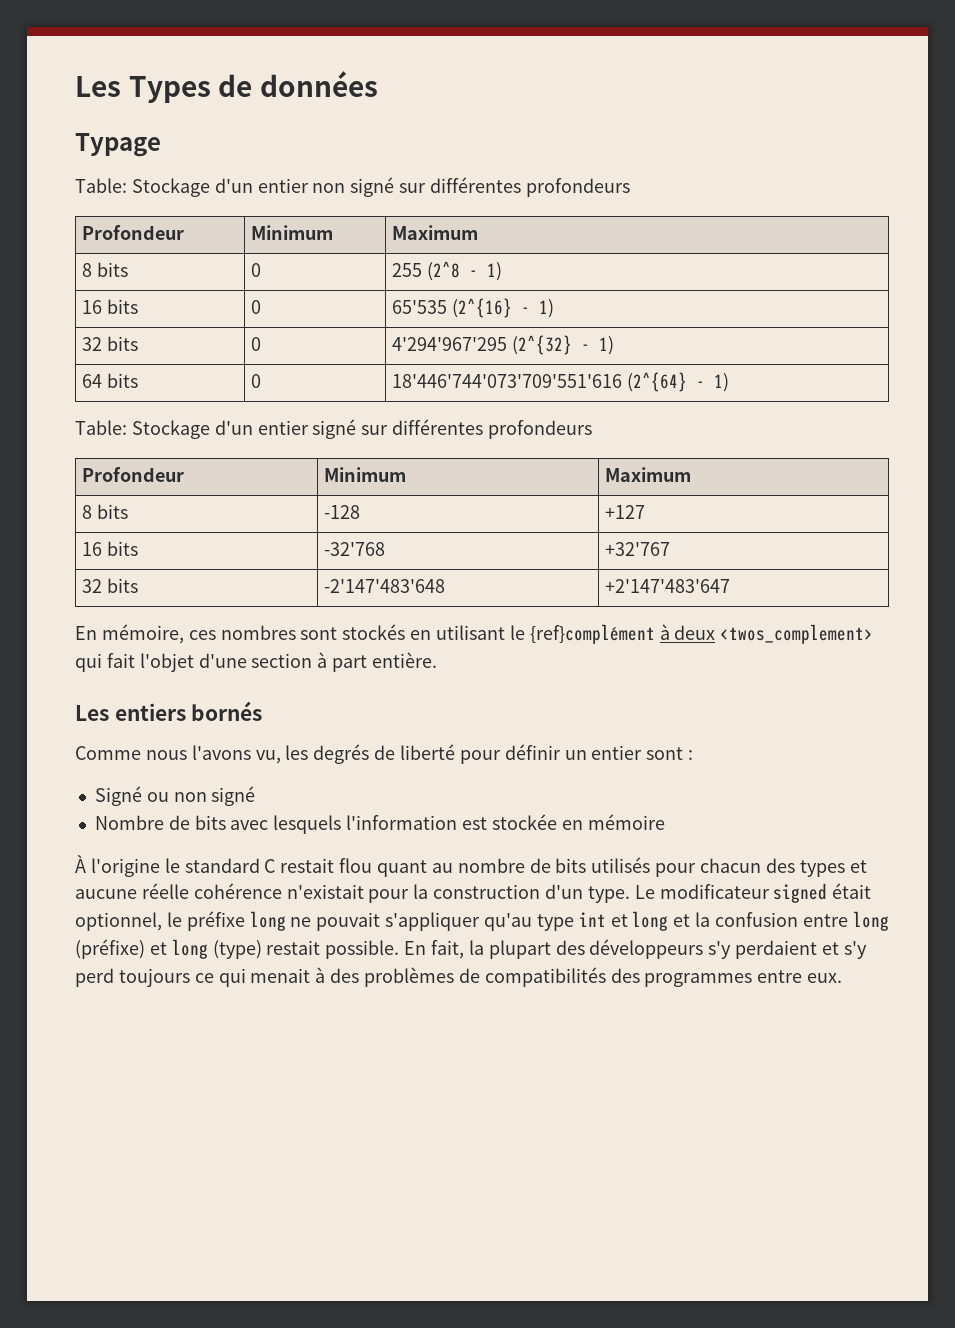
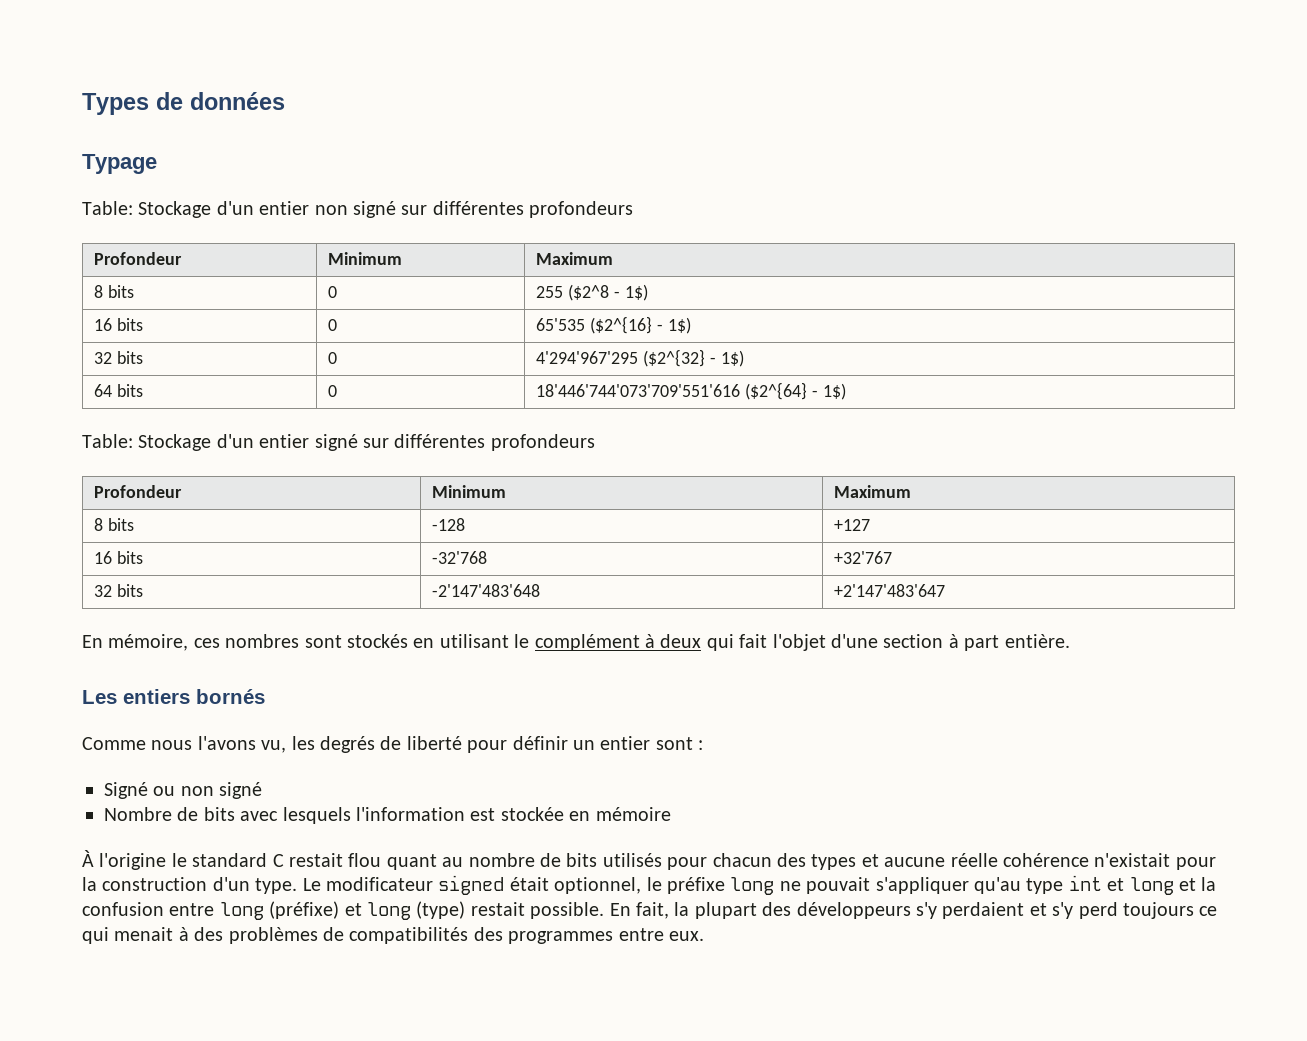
- Les Types de données
+ Types de données
- 8 bits | 0 | 255 (2^8 - 1)
+ 8 bits | 0 | 255 ($2^8 - 1$)
- 16 bits | 0 | 65'535 (2^{16} - 1)
+ 16 bits | 0 | 65'535 ($2^{16} - 1$)
- 32 bits | 0 | 4'294'967'295 (2^{32} - 1)
+ 32 bits | 0 | 4'294'967'295 ($2^{32} - 1$)
- 64 bits | 0 | 18'446'744'073'709'551'616 (2^{64} - 1)
+ 64 bits | 0 | 18'446'744'073'709'551'616 ($2^{64} - 1$)
- En mémoire, ces nombres sont stockés en utilisant le {ref}complément à deux <twos_complement> qui fait l'objet d'une section à part entière.
+ En mémoire, ces nombres sont stockés en utilisant le complément à deux qui fait l'objet d'une section à part entière.

